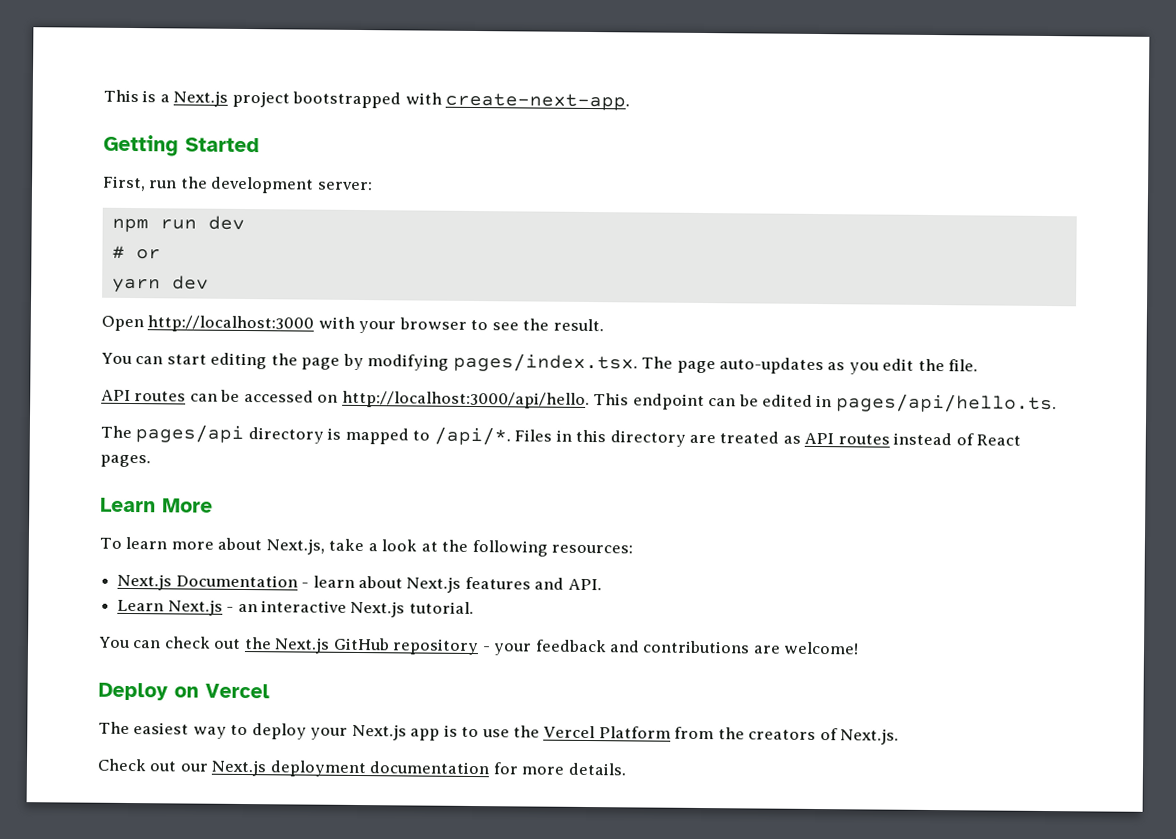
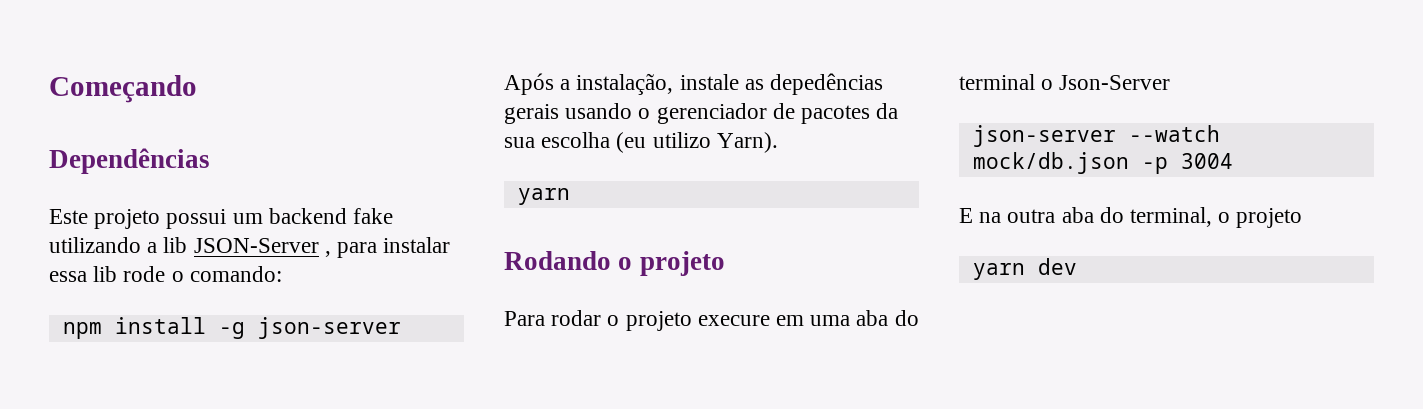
- This is a Next.js project bootstrapped with create-next-app.
- Getting Started
- First, run the development server:
- npm run dev
- # or
+ Começando
+ Dependências
+ Este projeto possui um backend fake utilizando a lib JSON-Server , para instalar essa lib rode o comando:
+ npm install -g json-server
+ Após a instalação, instale as depedências gerais usando o gerenciador de pacotes da sua escolha (eu utilizo Yarn).
+ yarn
+ Rodando o projeto
+ Para rodar o projeto execure em uma aba do terminal o Json-Server
+ json-server --watch mock/db.json -p 3004
+ E na outra aba do terminal, o projeto
  yarn dev
- Open http://localhost:3000 with your browser to see the result.
- You can start editing the page by modifying pages/index.tsx. The page auto-updates as you edit the file.
- API routes can be accessed on http://localhost:3000/api/hello. This endpoint can be edited in pages/api/hello.ts.
- The pages/api directory is mapped to /api/*. Files in this directory are treated as API routes instead of React pages.
- Learn More
- To learn more about Next.js, take a look at the following resources:
- Next.js Documentation - learn about Next.js features and API.
- Learn Next.js - an interactive Next.js tutorial.
- You can check out the Next.js GitHub repository - your feedback and contributions are welcome!
- Deploy on Vercel
- The easiest way to deploy your Next.js app is to use the Vercel Platform from the creators of Next.js.
- Check out our Next.js deployment documentation for more details.

